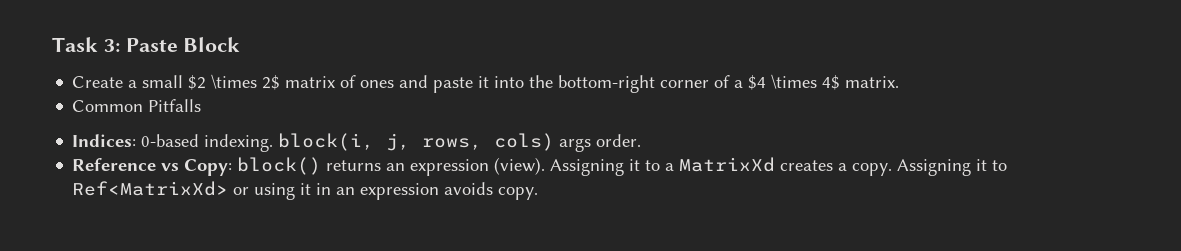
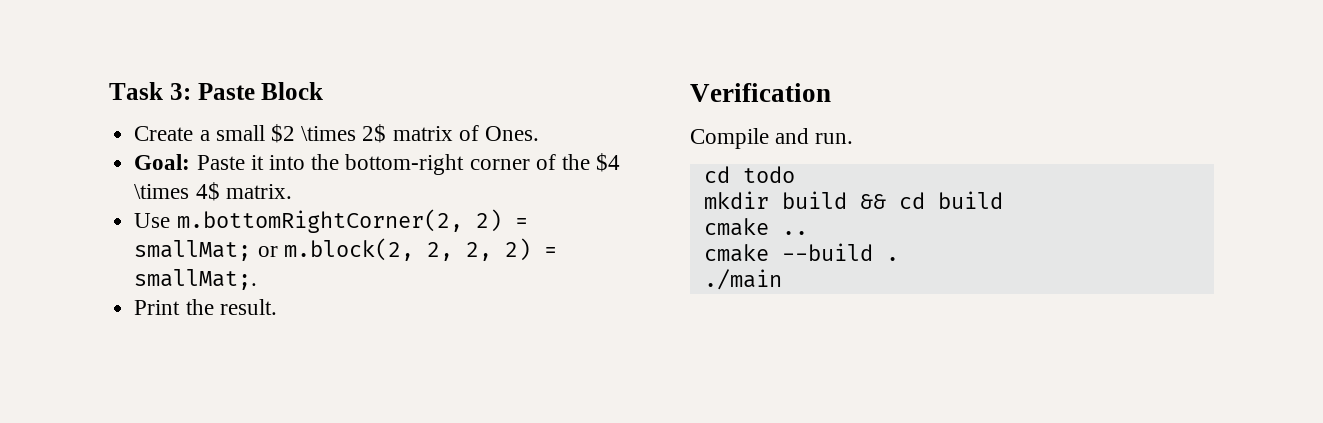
- Create a small $2 \times 2$ matrix of ones and paste it into the bottom-right corner of a $4 \times 4$ matrix.
+ Create a small $2 \times 2$ matrix of Ones.
+ Goal: Paste it into the bottom-right corner of the $4 \times 4$ matrix.
- Common Pitfalls
- Indices: 0-based indexing. block(i, j, rows, cols) args order.
- Reference vs Copy: block() returns an expression (view). Assigning it to a MatrixXd creates a copy. Assigning it to Ref<MatrixXd> or using it in an expression avoids copy.
+ Use m.bottomRightCorner(2, 2) = smallMat; or m.block(2, 2, 2, 2) = smallMat;.
+ Print the result.
+ Verification
+ Compile and run.
+ cd todo
+ mkdir build && cd build
+ cmake ..
+ cmake --build .
+ ./main

